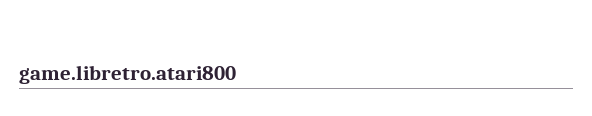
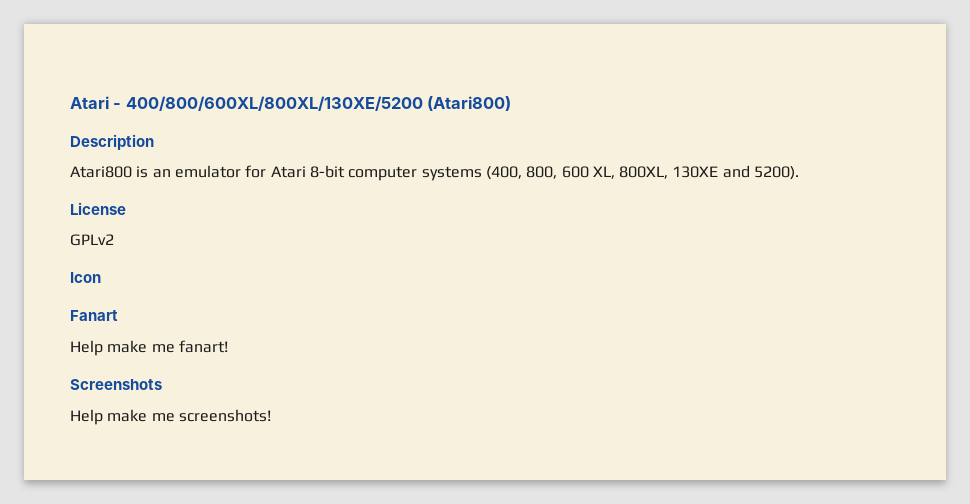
- game.libretro.atari800
+ Atari - 400/800/600XL/800XL/130XE/5200 (Atari800)
+ Description
+ Atari800 is an emulator for Atari 8-bit computer systems (400, 800, 600 XL, 800XL, 130XE and 5200).
+ License
+ GPLv2
+ Icon
+ Fanart
+ Help make me fanart!
+ Screenshots
+ Help make me screenshots!

